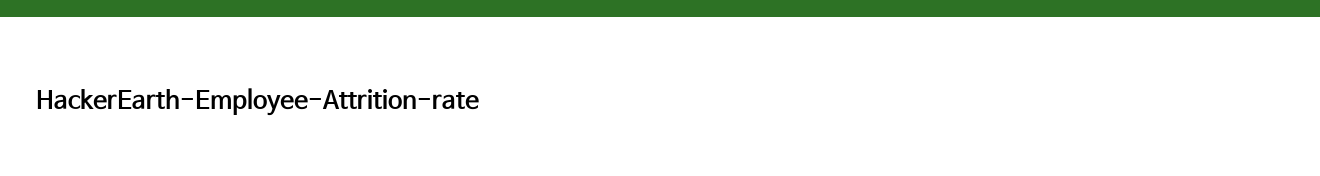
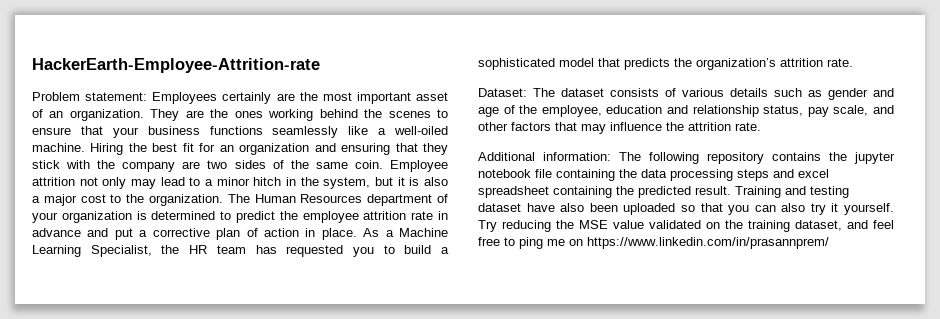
+ Problem statement: Employees certainly are the most important asset of an organization. They are the ones working behind the scenes to ensure that your business functions seamlessly like a well-oiled machine. Hiring the best fit for an organization and ensuring that they stick with the company are two sides of the same coin. Employee attrition not only may lead to a minor hitch in the system, but it is also a major cost to the organization. The Human Resources department of your organization is determined to predict the employee attrition rate in advance and put a corrective plan of action in place. As a Machine Learning Specialist, the HR team has requested you to build a sophisticated model that predicts the organization’s attrition rate.
+ Dataset: The dataset consists of various details such as gender and age of the employee, education and relationship status, pay scale, and other factors that may influence the attrition rate.
+ Additional information: The following repository contains the jupyter notebook file containing the data processing steps and excel spreadsheet containing the predicted result. Training and testing dataset have also been uploaded so that you can also try it yourself. Try reducing the MSE value validated on the training dataset, and feel free to ping me on https://www.linkedin.com/in/prasannprem/

